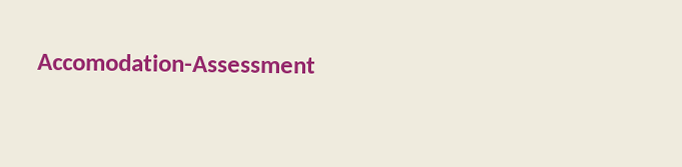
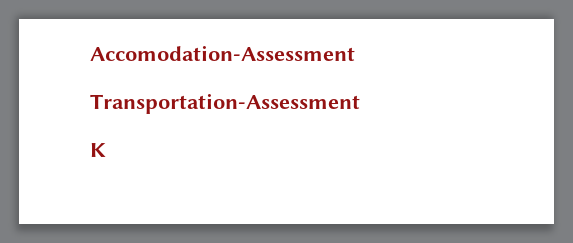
+ Transportation-Assessment
+ K

